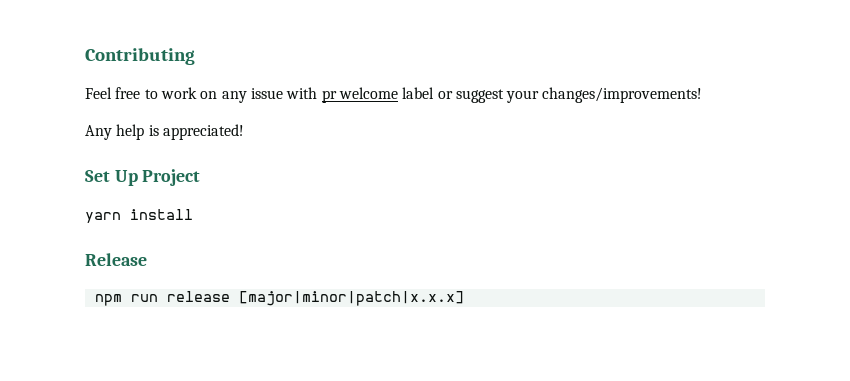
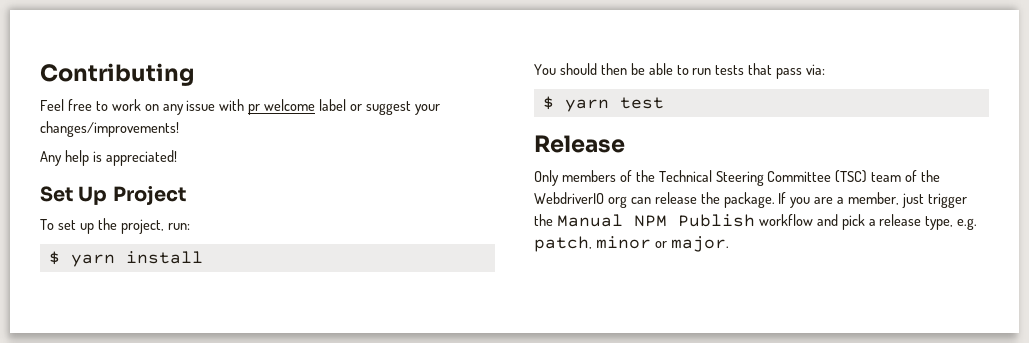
- yarn install
+ To set up the project, run:
+ $ yarn install
+ You should then be able to run tests that pass via:
+ $ yarn test
  Release
- npm run release [major|minor|patch|x.x.x]
+ Only members of the Technical Steering Committee (TSC) team of the WebdriverIO org can release the package. If you are a member, just trigger the Manual NPM Publish workflow and pick a release type, e.g. patch, minor or major.

